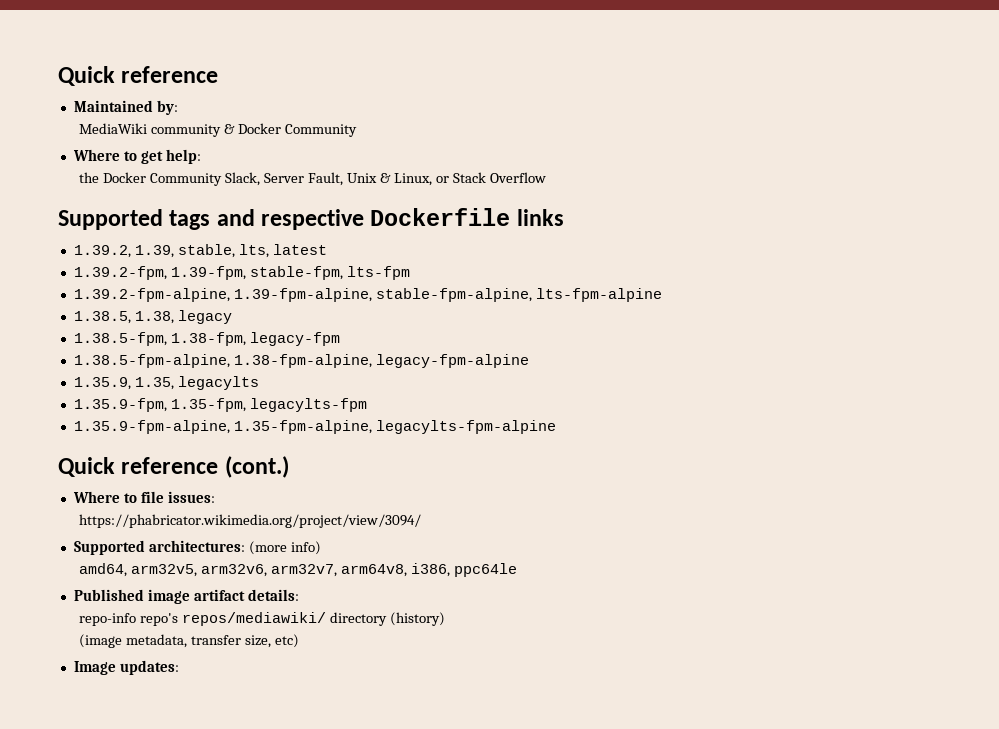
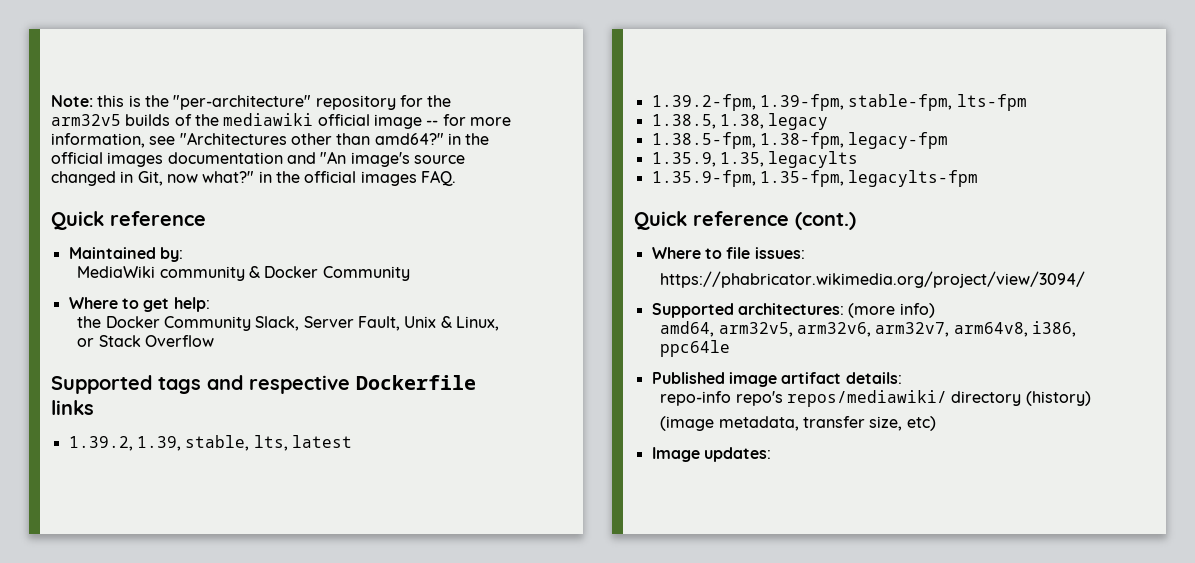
+ Note: this is the "per-architecture" repository for the arm32v5 builds of the mediawiki official image -- for more information, see "Architectures other than amd64?" in the official images documentation and "An image's source changed in Git, now what?" in the official images FAQ.
- 1.39.2-fpm-alpine, 1.39-fpm-alpine, stable-fpm-alpine, lts-fpm-alpine
- 1.38.5-fpm-alpine, 1.38-fpm-alpine, legacy-fpm-alpine
- 1.35.9-fpm-alpine, 1.35-fpm-alpine, legacylts-fpm-alpine

